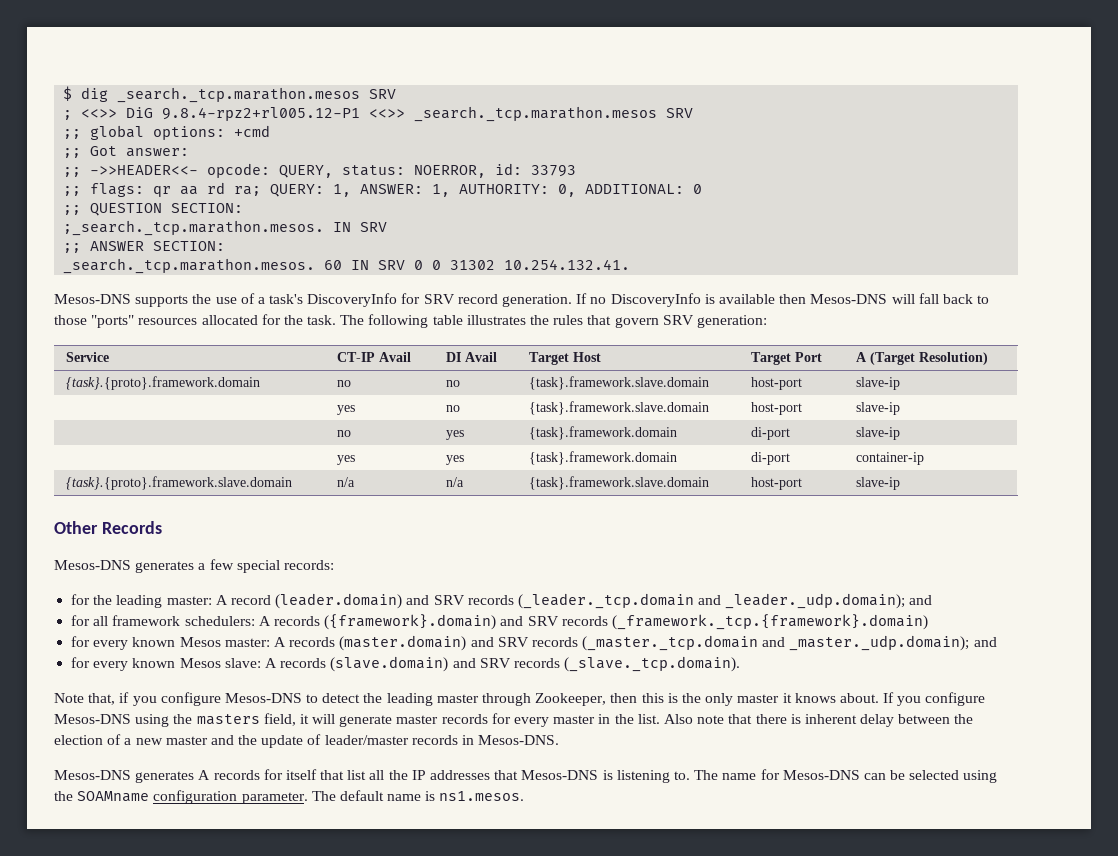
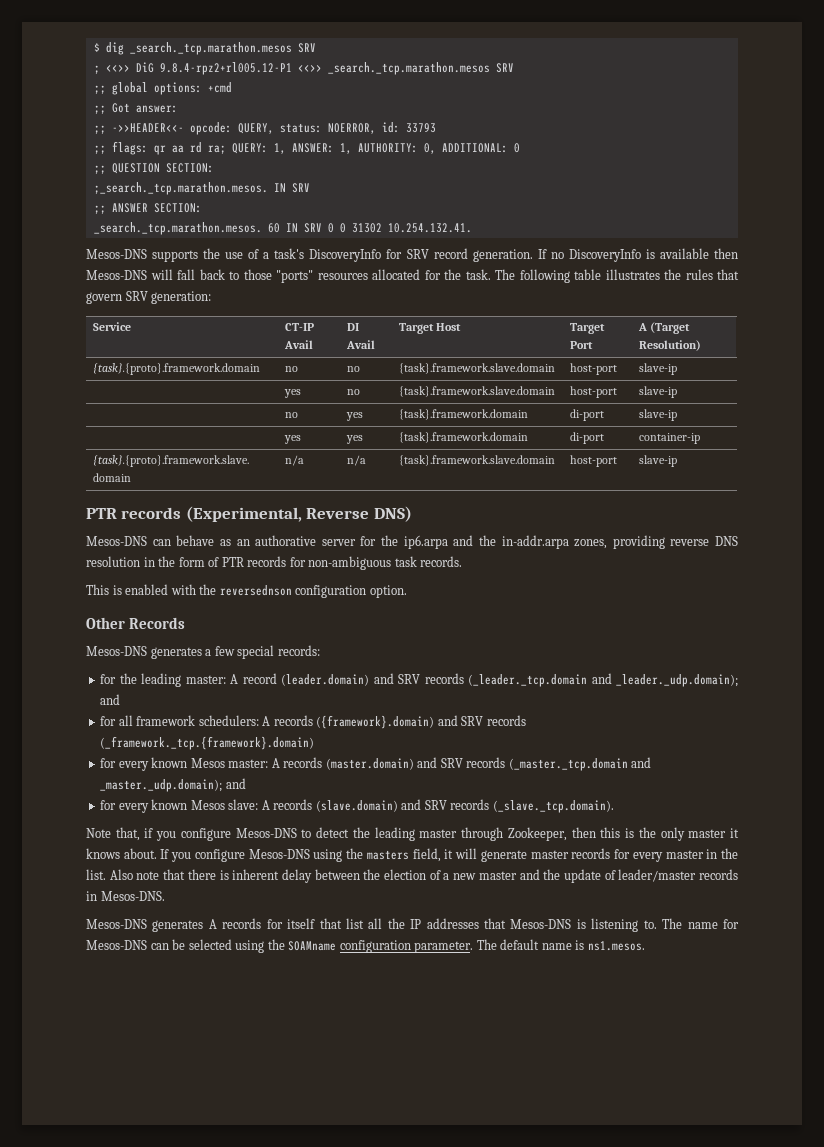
+ PTR records (Experimental, Reverse DNS)
+ Mesos-DNS can behave as an authorative server for the ip6.arpa and the in-addr.arpa zones, providing reverse DNS resolution in the form of PTR records for non-ambiguous task records.
+ This is enabled with the reversednson configuration option.

